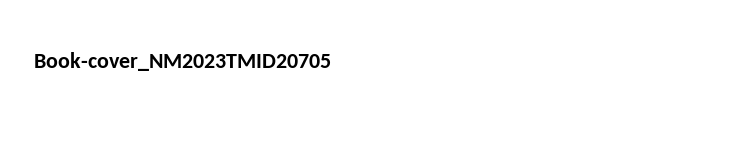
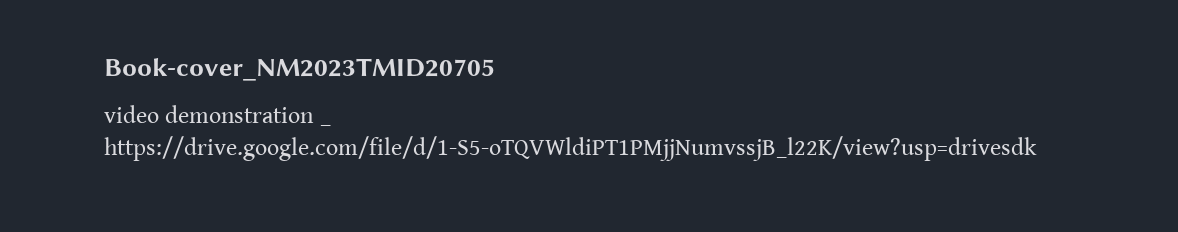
+ video demonstration _ https://drive.google.com/file/d/1-S5-oTQVWldiPT1PMjjNumvssjB_l22K/view?usp=drivesdk

